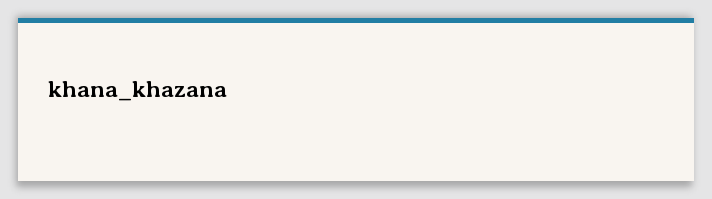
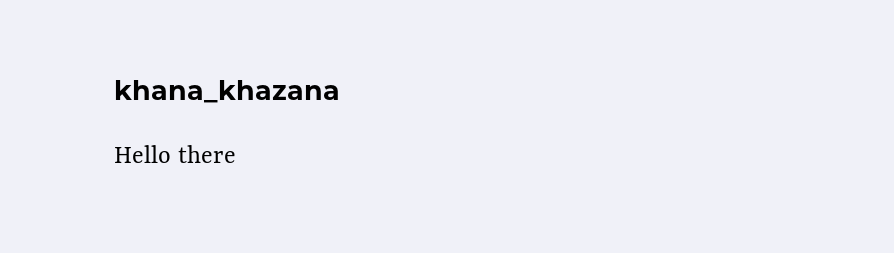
+ Hello there

